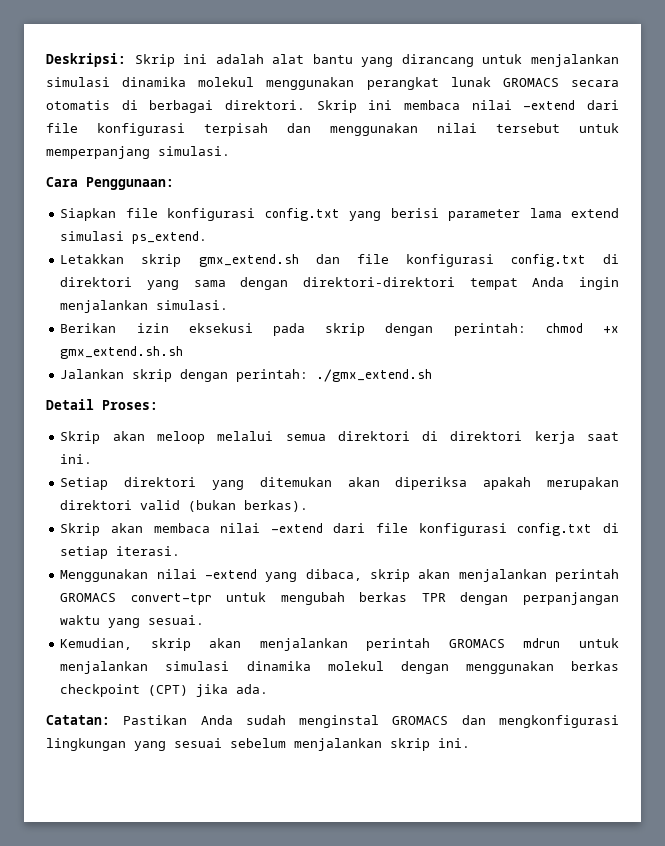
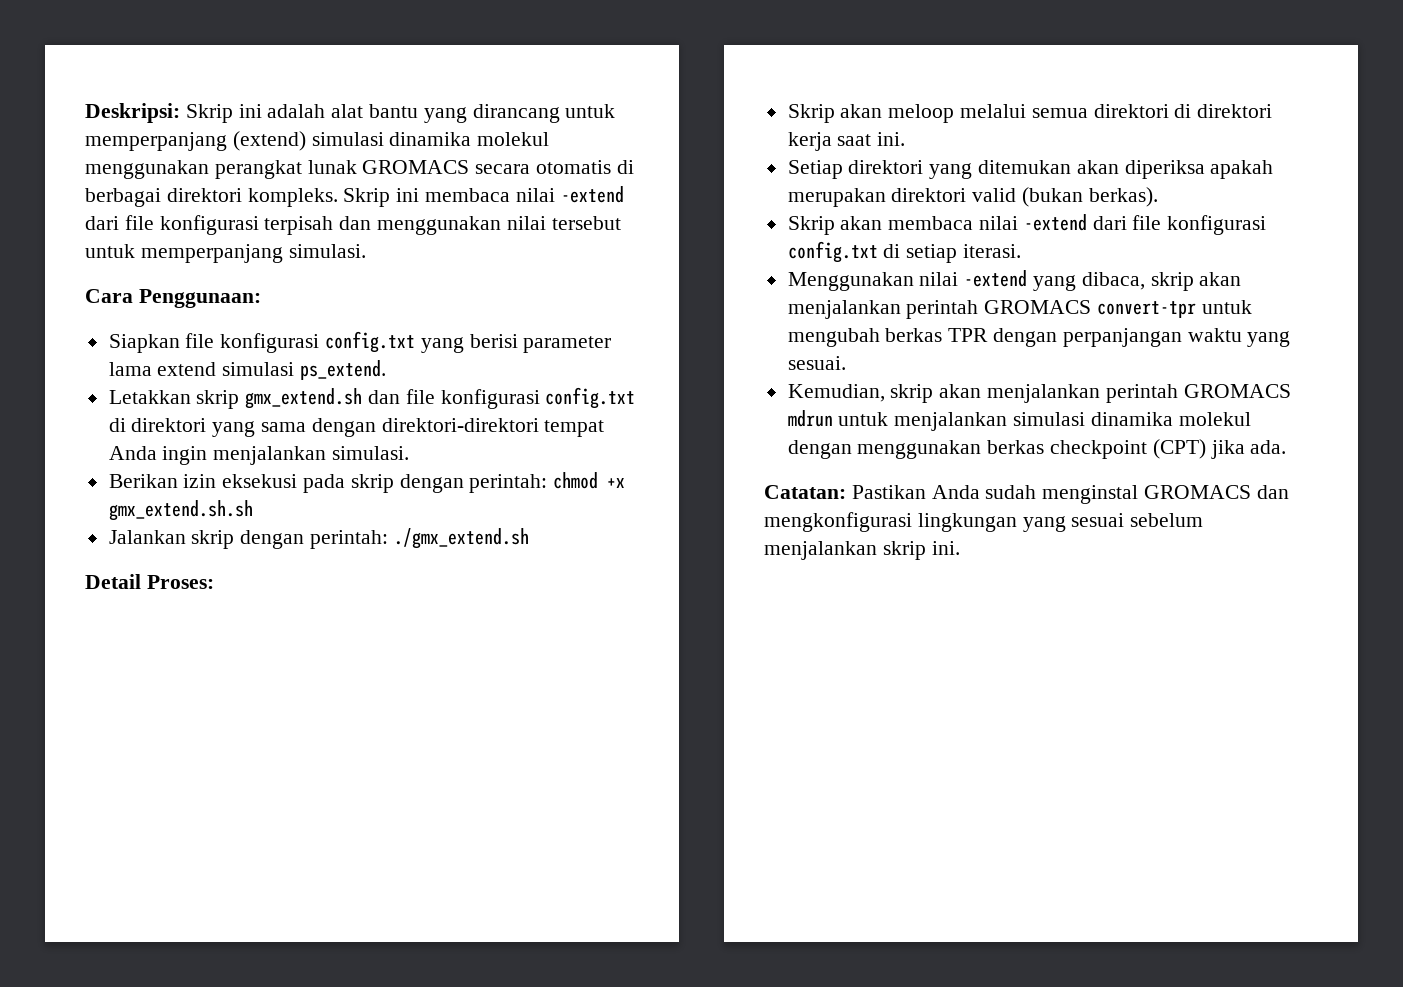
- Deskripsi: Skrip ini adalah alat bantu yang dirancang untuk menjalankan simulasi dinamika molekul menggunakan perangkat lunak GROMACS secara otomatis di berbagai direktori.
+ Deskripsi: Skrip ini adalah alat bantu yang dirancang untuk memperpanjang (extend) simulasi dinamika molekul menggunakan perangkat lunak GROMACS secara otomatis di berbagai direktori kompleks.

